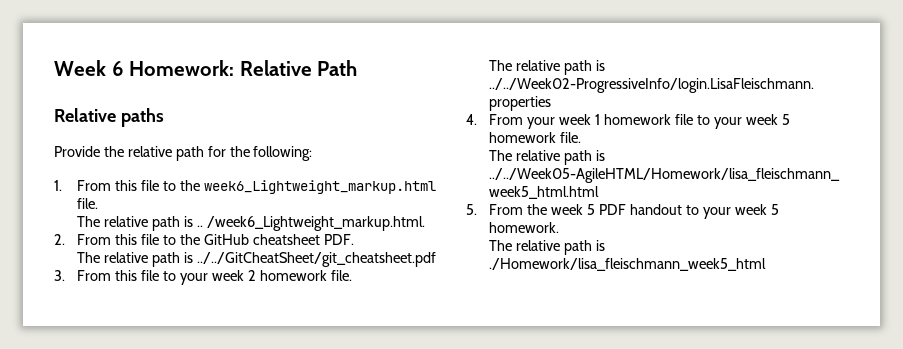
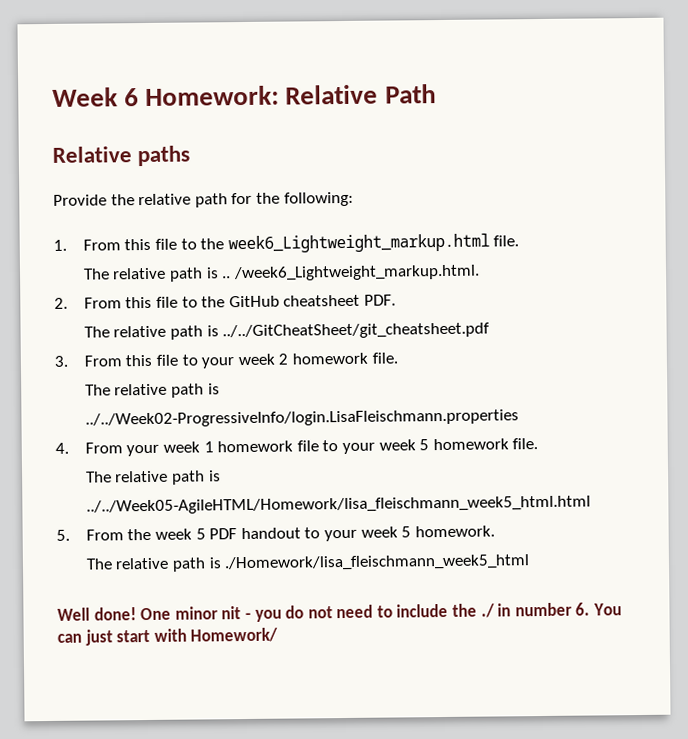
+ Well done! One minor nit - you do not need to include the ./ in number 6. You can just start with Homework/

